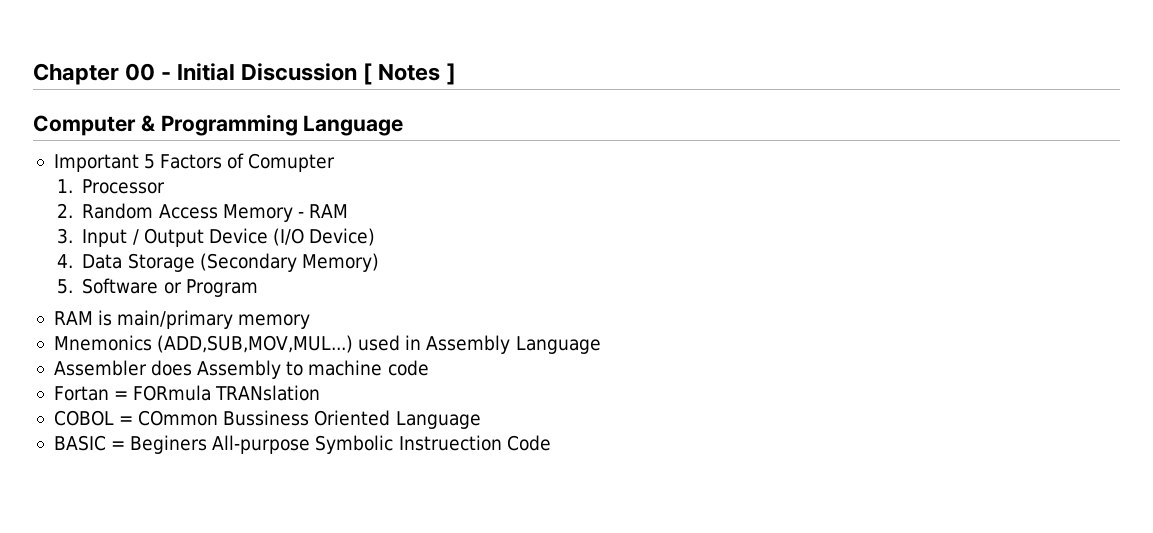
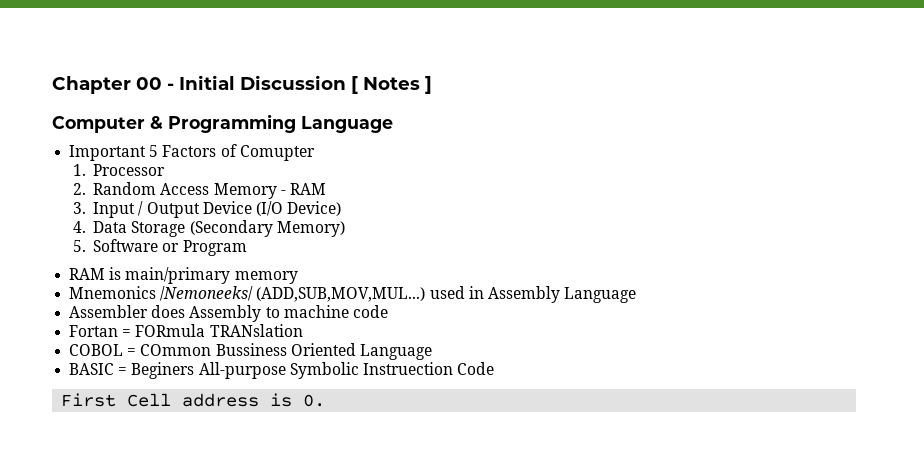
- Mnemonics (ADD,SUB,MOV,MUL...) used in Assembly Language
+ Mnemonics /Nemoneeks/ (ADD,SUB,MOV,MUL...) used in Assembly Language
+ First Cell address is 0.

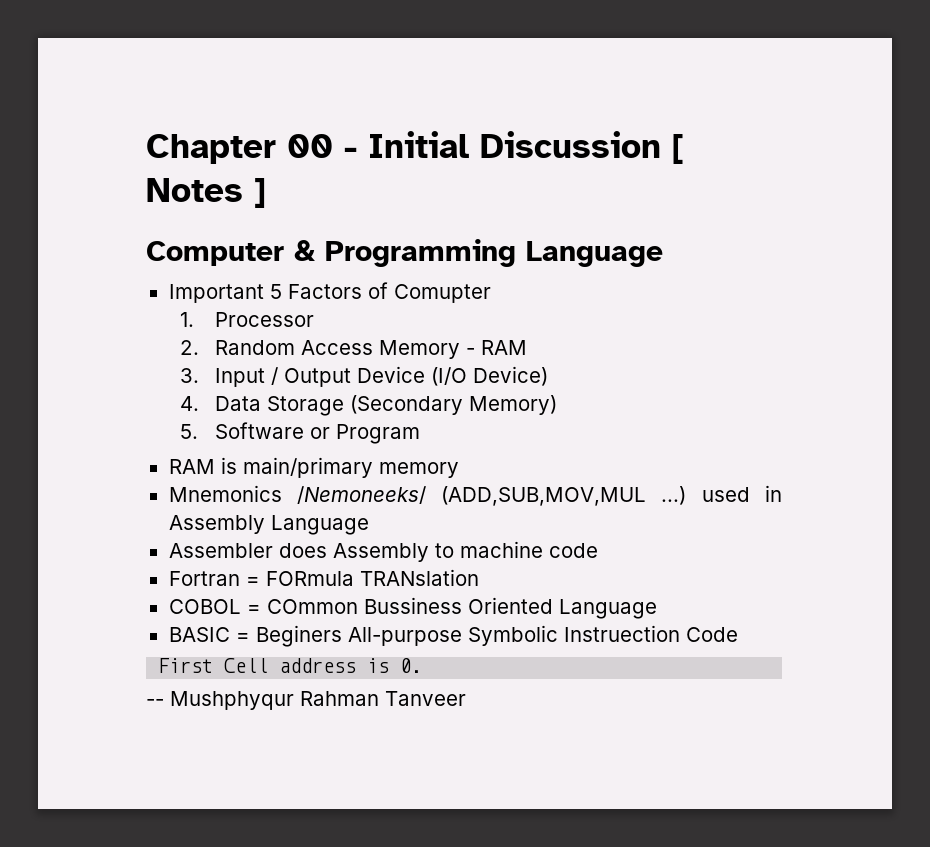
- Mnemonics /Nemoneeks/ (ADD,SUB,MOV,MUL...) used in Assembly Language
+ Mnemonics /Nemoneeks/ (ADD,SUB,MOV,MUL ...) used in Assembly Language
- Fortan = FORmula TRANslation
+ Fortran = FORmula TRANslation
+ -- Mushphyqur Rahman Tanveer

